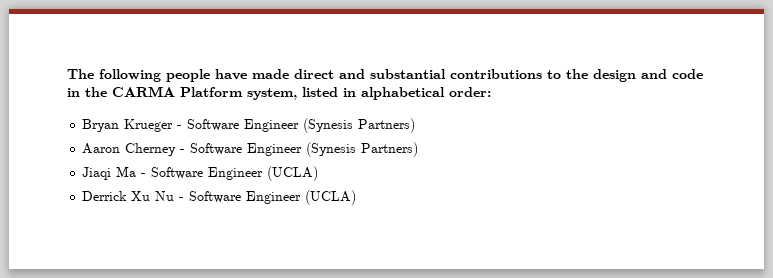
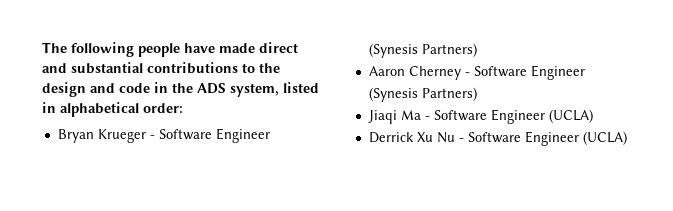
- The following people have made direct and substantial contributions to the design and code in the CARMA Platform system, listed in alphabetical order:
+ The following people have made direct and substantial contributions to the design and code in the ADS system, listed in alphabetical order:

